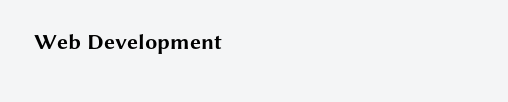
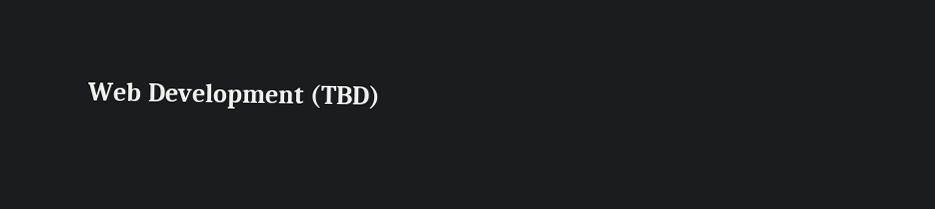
- Web Development
+ Web Development (TBD)

